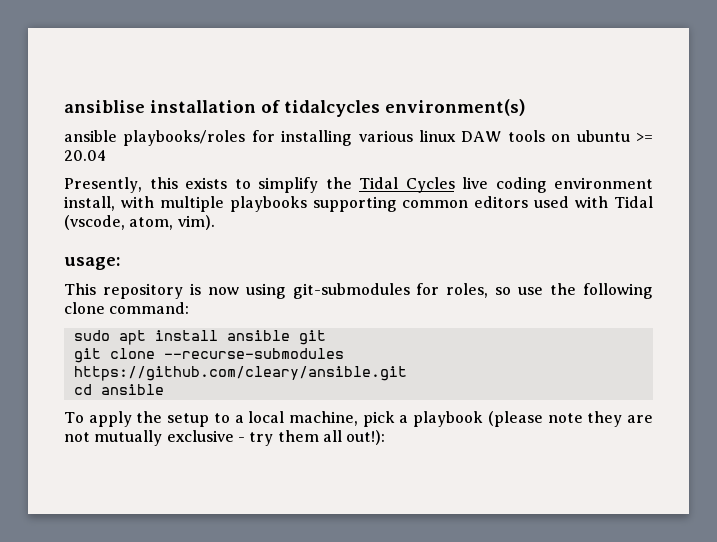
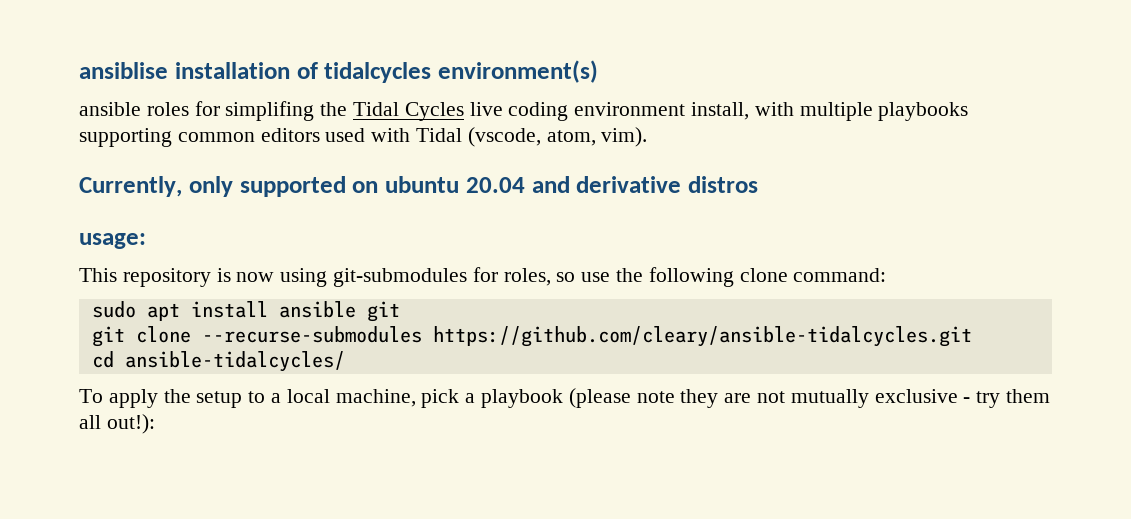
- ansible playbooks/roles for installing various linux DAW tools on ubuntu >= 20.04
- Presently, this exists to simplify the Tidal Cycles live coding environment install, with multiple playbooks supporting common editors used with Tidal (vscode, atom, vim).
+ ansible roles for simplifing the Tidal Cycles live coding environment install, with multiple playbooks supporting common editors used with Tidal (vscode, atom, vim).
+ Currently, only supported on ubuntu 20.04 and derivative distros
- git clone --recurse-submodules https://github.com/cleary/ansible.git
+ git clone --recurse-submodules https://github.com/cleary/ansible-tidalcycles.git
- cd ansible
+ cd ansible-tidalcycles/

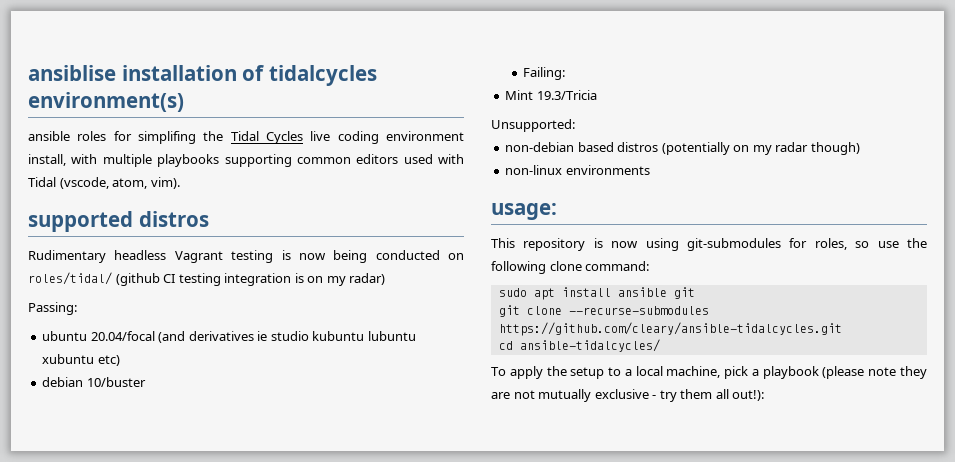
- Currently, only supported on ubuntu 20.04 and derivative distros
+ supported distros
+ Rudimentary headless Vagrant testing is now being conducted on roles/tidal/ (github CI testing integration is on my radar)
+ Passing:
+ ubuntu 20.04/focal (and derivatives ie studio kubuntu lubuntu xubuntu etc)
+ debian 10/buster
+ Failing:
+ Mint 19.3/Tricia
+ Unsupported:
+ non-debian based distros (potentially on my radar though)
+ non-linux environments

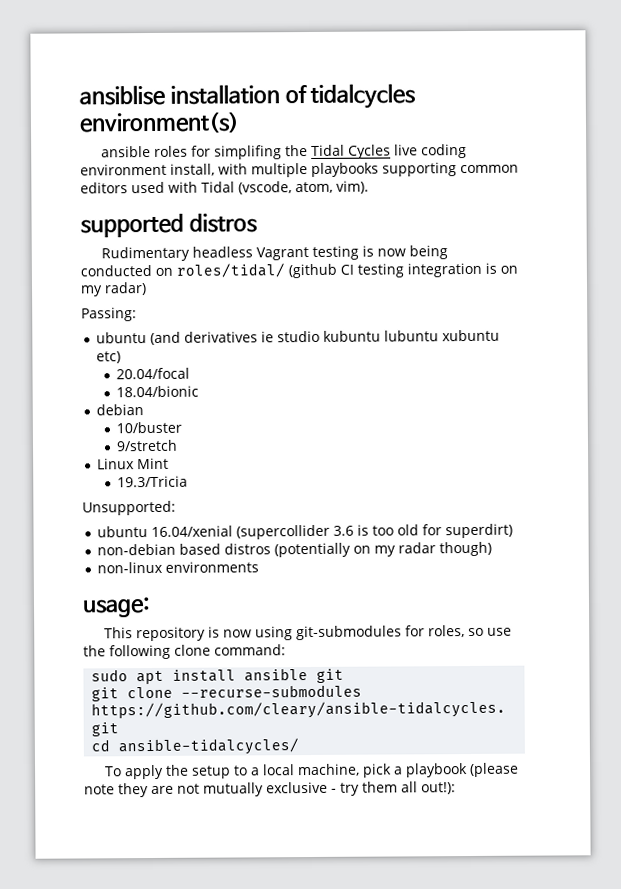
- ubuntu 20.04/focal (and derivatives ie studio kubuntu lubuntu xubuntu etc)
+ ubuntu (and derivatives ie studio kubuntu lubuntu xubuntu etc)
+ 20.04/focal
+ 18.04/bionic
- debian 10/buster
+ debian
+ 10/buster
- Failing:
- Mint 19.3/Tricia
+ 9/stretch
+ Linux Mint
+ 19.3/Tricia
+ ubuntu 16.04/xenial (supercollider 3.6 is too old for superdirt)

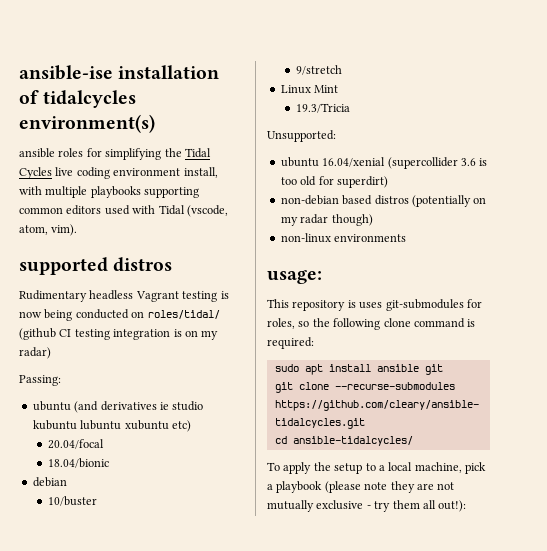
- ansiblise installation of tidalcycles environment(s)
+ ansible-ise installation of tidalcycles environment(s)
- ansible roles for simplifing the Tidal Cycles live coding environment install, with multiple playbooks supporting common editors used with Tidal (vscode, atom, vim).
+ ansible roles for simplifying the Tidal Cycles live coding environment install, with multiple playbooks supporting common editors used with Tidal (vscode, atom, vim).
- This repository is now using git-submodules for roles, so use the following clone command:
+ This repository is uses git-submodules for roles, so the following clone command is required:

